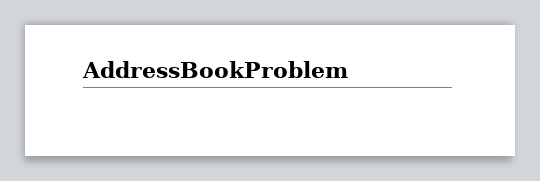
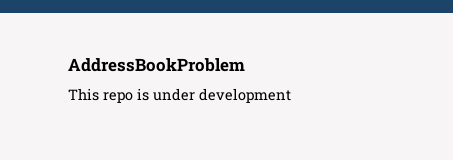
+ This repo is under development

